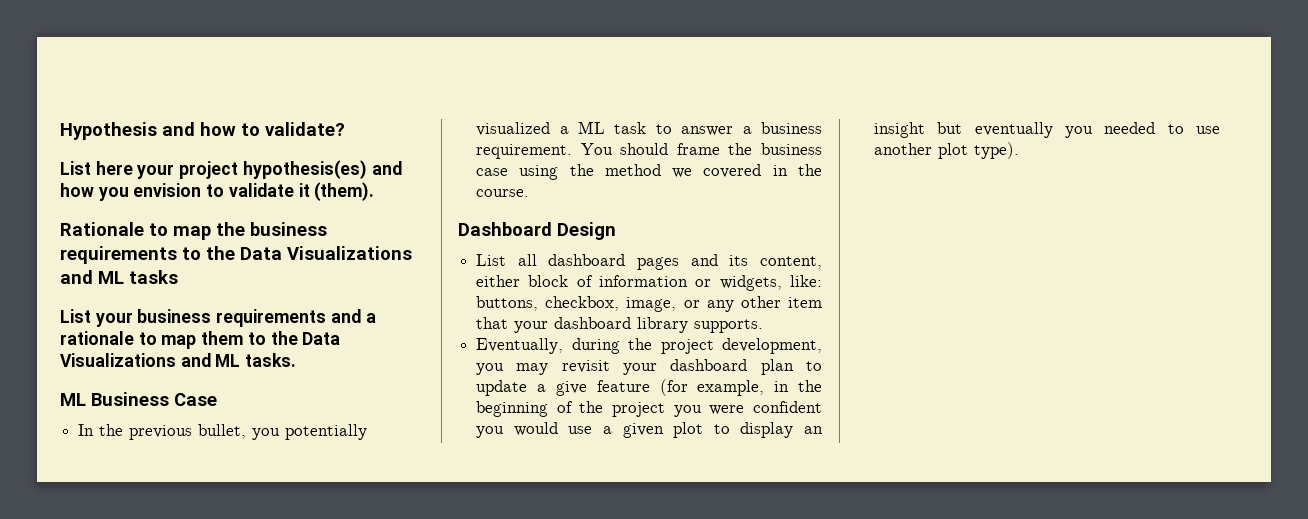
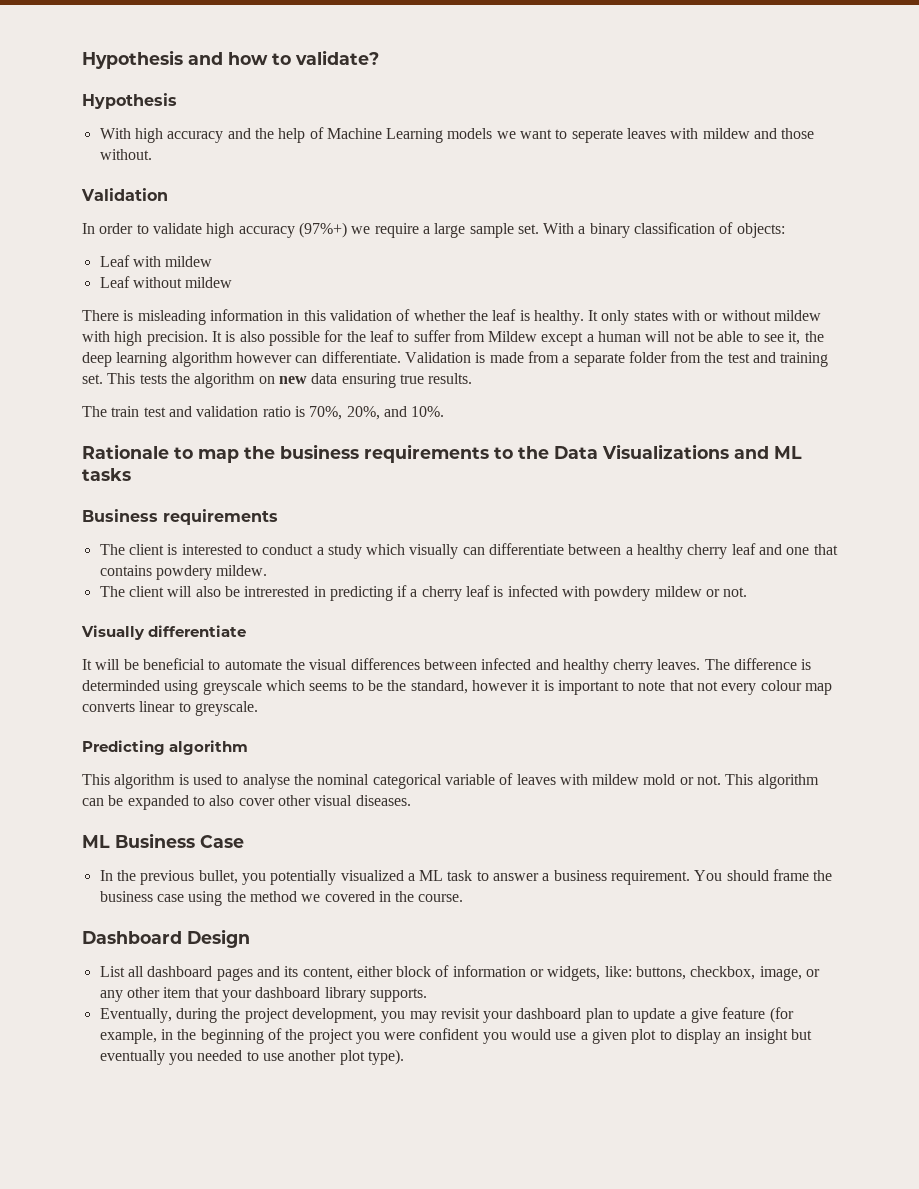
  Hypothesis and how to validate?
- List here your project hypothesis(es) and how you envision to validate it (them).
+ Hypothesis
+ With high accuracy and the help of Machine Learning models we want to seperate leaves with mildew and those without.
+ Validation
+ In order to validate high accuracy (97%+) we require a large sample set. With a binary classification of objects:
+ Leaf with mildew
+ Leaf without mildew
+ There is misleading information in this validation of whether the leaf is healthy. It only states with or without mildew with high precision. It is also possible for the leaf to suffer from Mildew except a human will not be able to see it, the deep learning algorithm however can differentiate. Validation is made from a separate folder from the test and training set. This tests the algorithm on new data ensuring true results.
+ The train test and validation ratio is 70%, 20%, and 10%.
- List your business requirements and a rationale to map them to the Data Visualizations and ML tasks.
+ Business requirements
+ The client is interested to conduct a study which visually can differentiate between a healthy cherry leaf and one that contains powdery mildew.
+ The client will also be intrerested in predicting if a cherry leaf is infected with powdery mildew or not.
+ Visually differentiate
+ It will be beneficial to automate the visual differences between infected and healthy cherry leaves. The difference is determinded using greyscale which seems to be the standard, however it is important to note that not every colour map converts linear to greyscale.
+ Predicting algorithm
+ This algorithm is used to analyse the nominal categorical variable of leaves with mildew mold or not. This algorithm can be expanded to also cover other visual diseases.

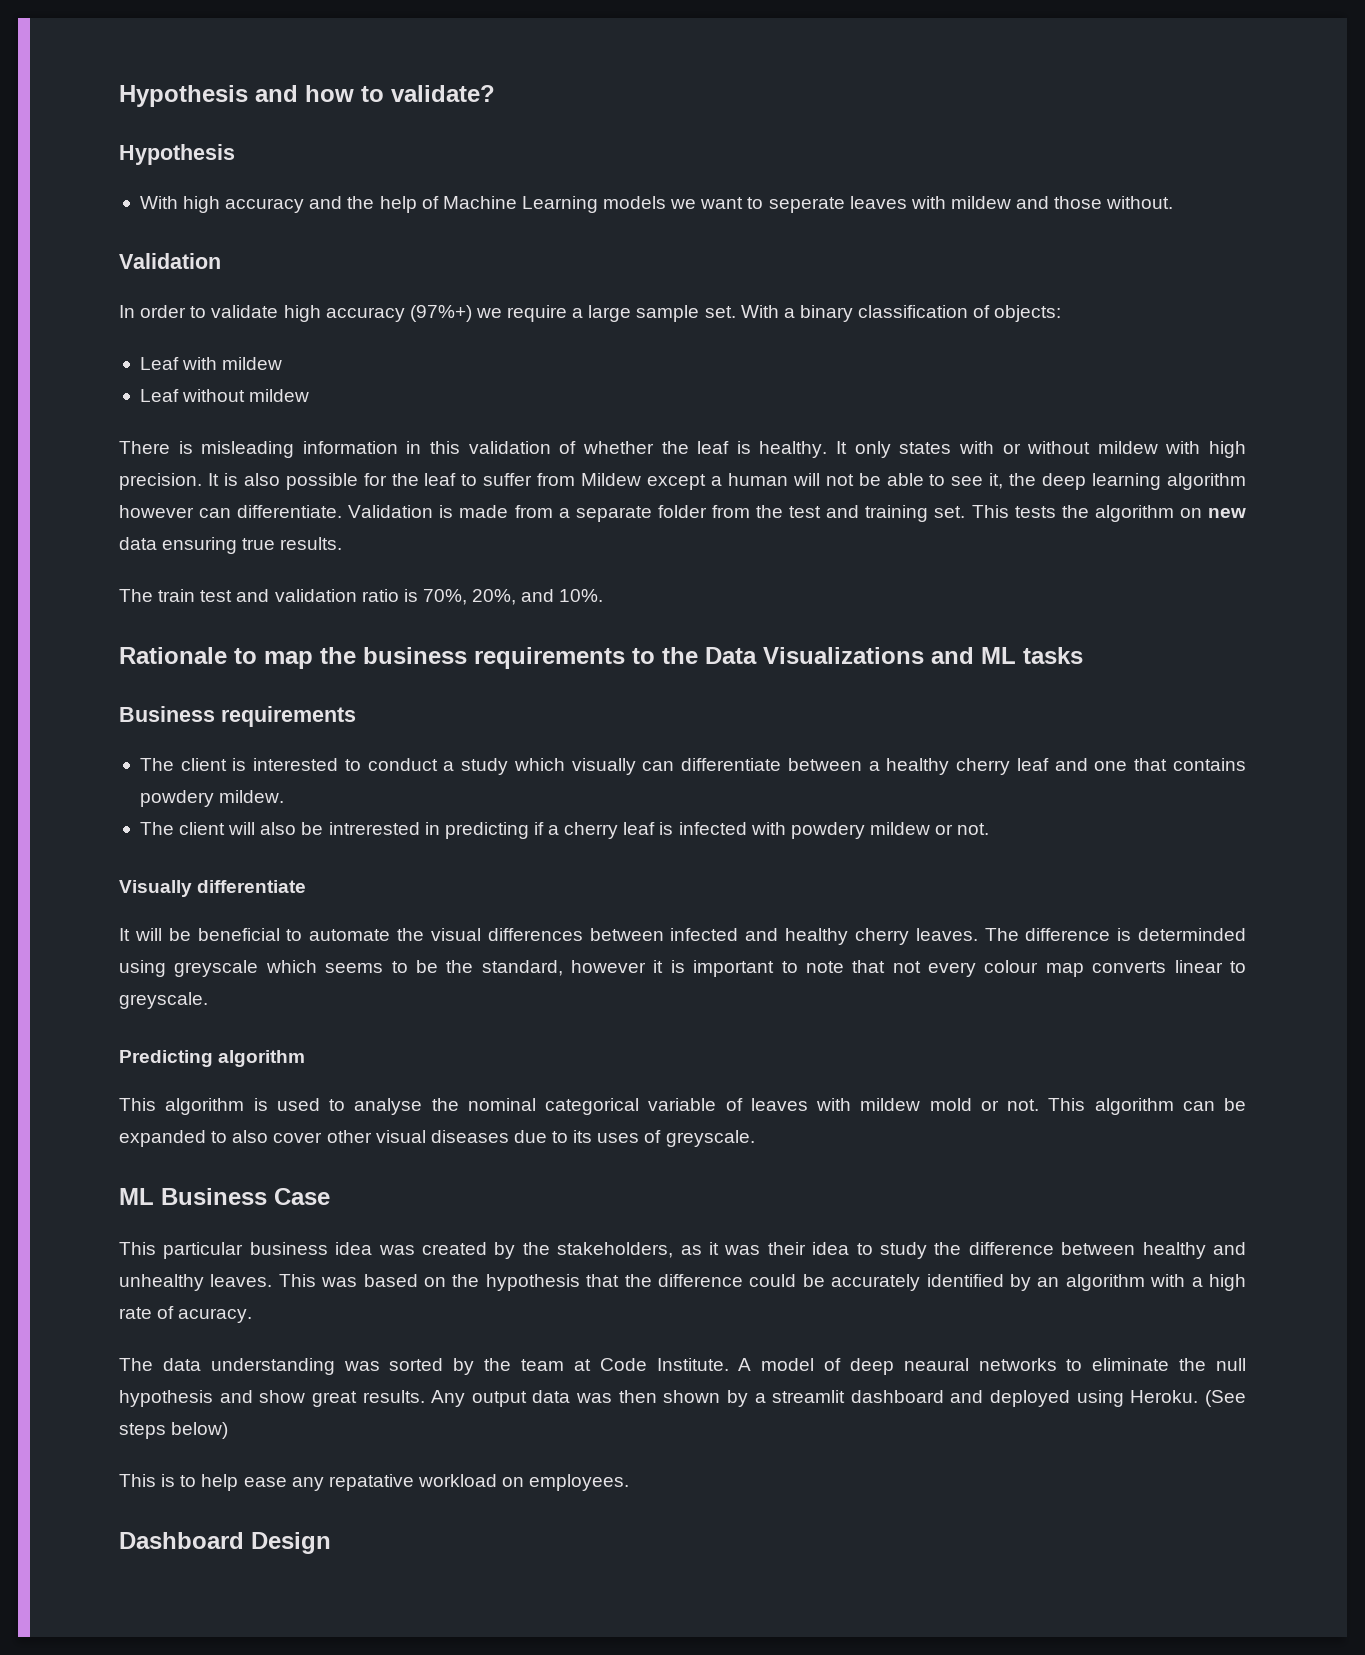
- This algorithm can be expanded to also cover other visual diseases.
+ This algorithm can be expanded to also cover other visual diseases due to its uses of greyscale.
  ML Business Case
- In the previous bullet, you potentially visualized a ML task to answer a business requirement. You should frame the business case using the method we covered in the course.
+ This particular business idea was created by the stakeholders, as it was their idea to study the difference between healthy and unhealthy leaves. This was based on the hypothesis that the difference could be accurately identified by an algorithm with a high rate of acuracy.
+ The data understanding was sorted by the team at Code Institute. A model of deep neaural networks to eliminate the null hypothesis and show great results. Any output data was then shown by a streamlit dashboard and deployed using Heroku. (See steps below)
+ This is to help ease any repatative workload on employees.
  Dashboard Design
- List all dashboard pages and its content, either block of information or widgets, like: buttons, checkbox, image, or any other item that your dashboard library supports.
- Eventually, during the project development, you may revisit your dashboard plan to update a give feature (for example, in the beginning of the project you were confident you would use a given plot to display an insight but eventually you needed to use another plot type).

